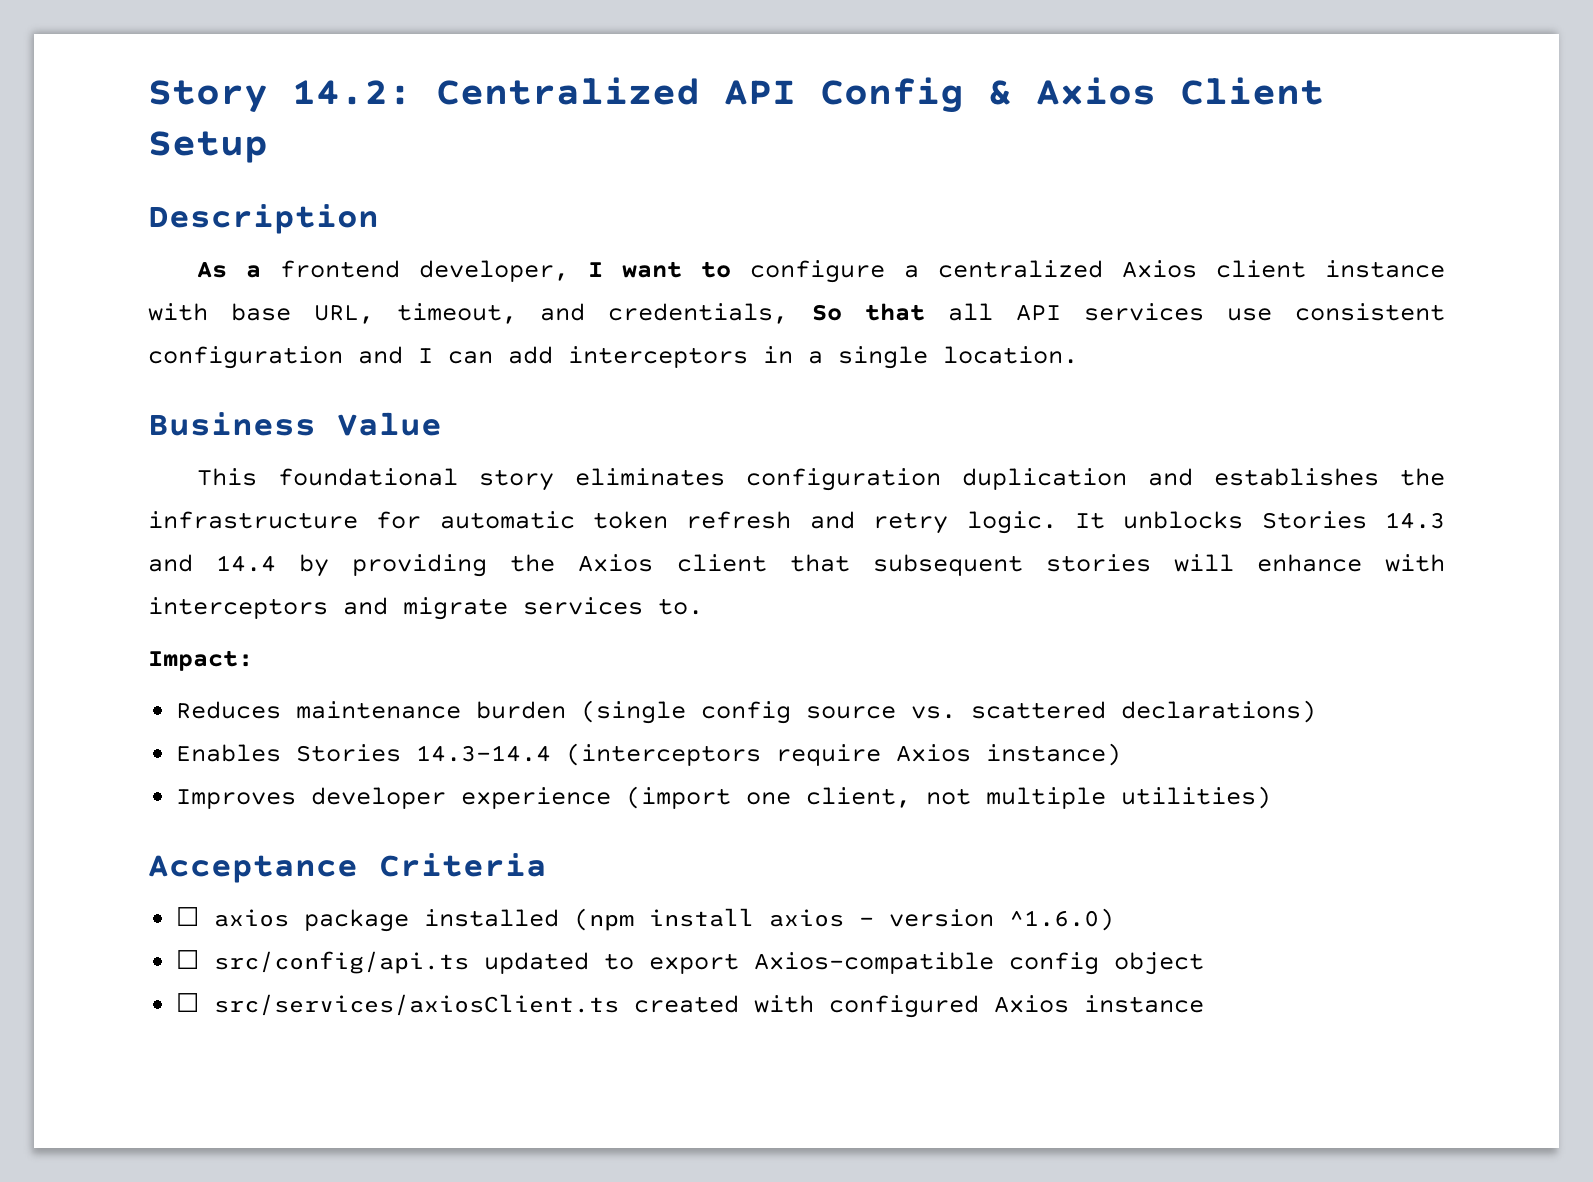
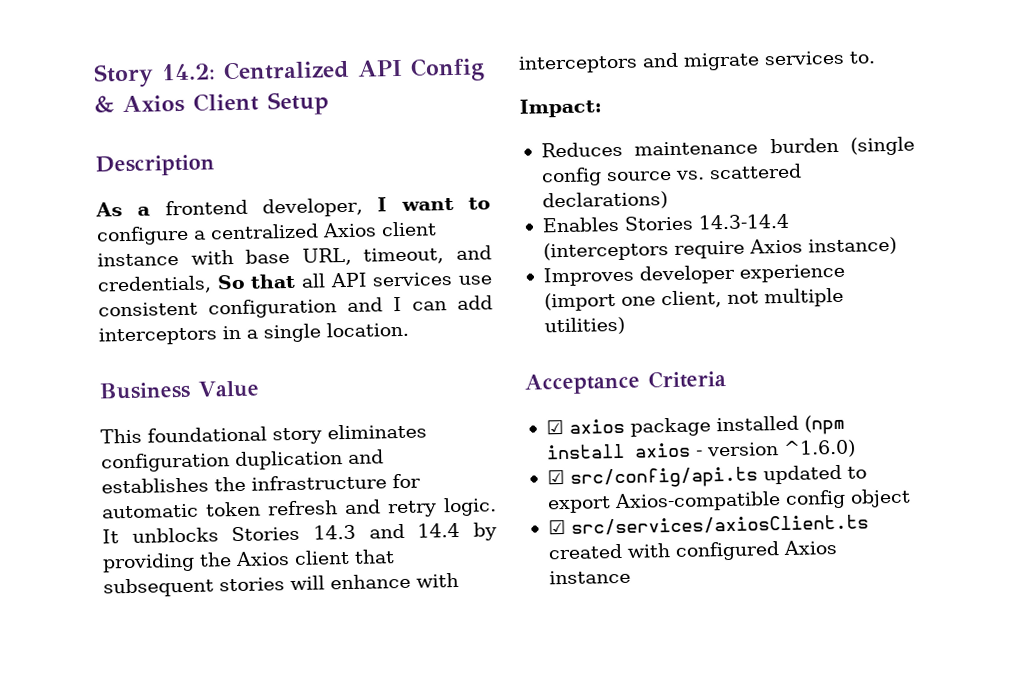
- ☐ axios package installed (npm install axios - version ^1.6.0)
+ ☑ axios package installed (npm install axios - version ^1.6.0)
- ☐ src/config/api.ts updated to export Axios-compatible config object
+ ☑ src/config/api.ts updated to export Axios-compatible config object
- ☐ src/services/axiosClient.ts created with configured Axios instance
+ ☑ src/services/axiosClient.ts created with configured Axios instance

